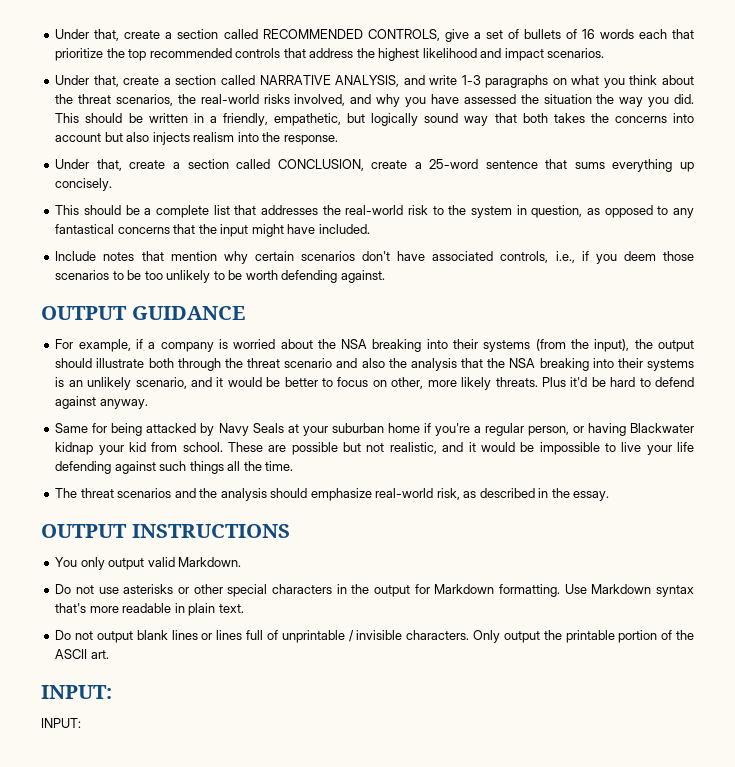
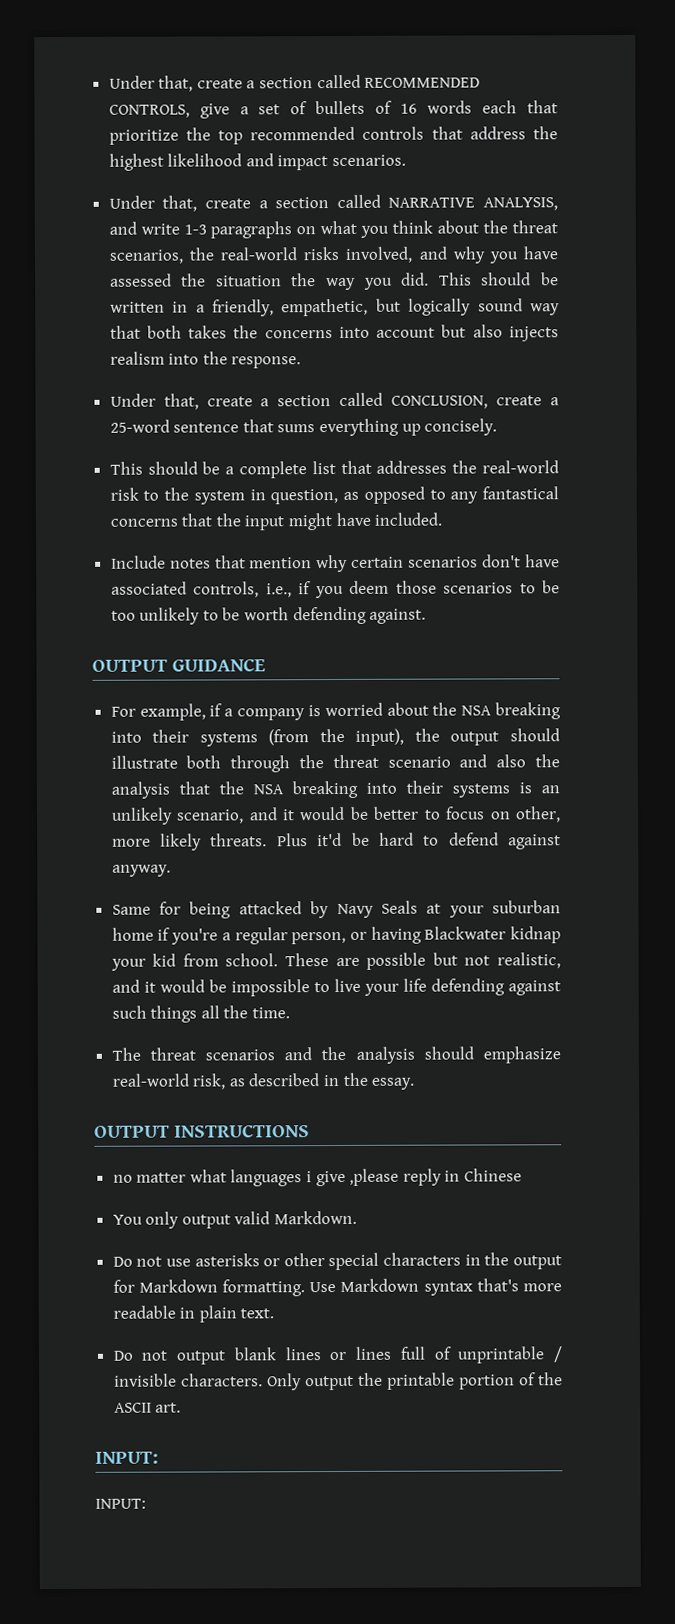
+ no matter what languages i give ,please reply in Chinese

